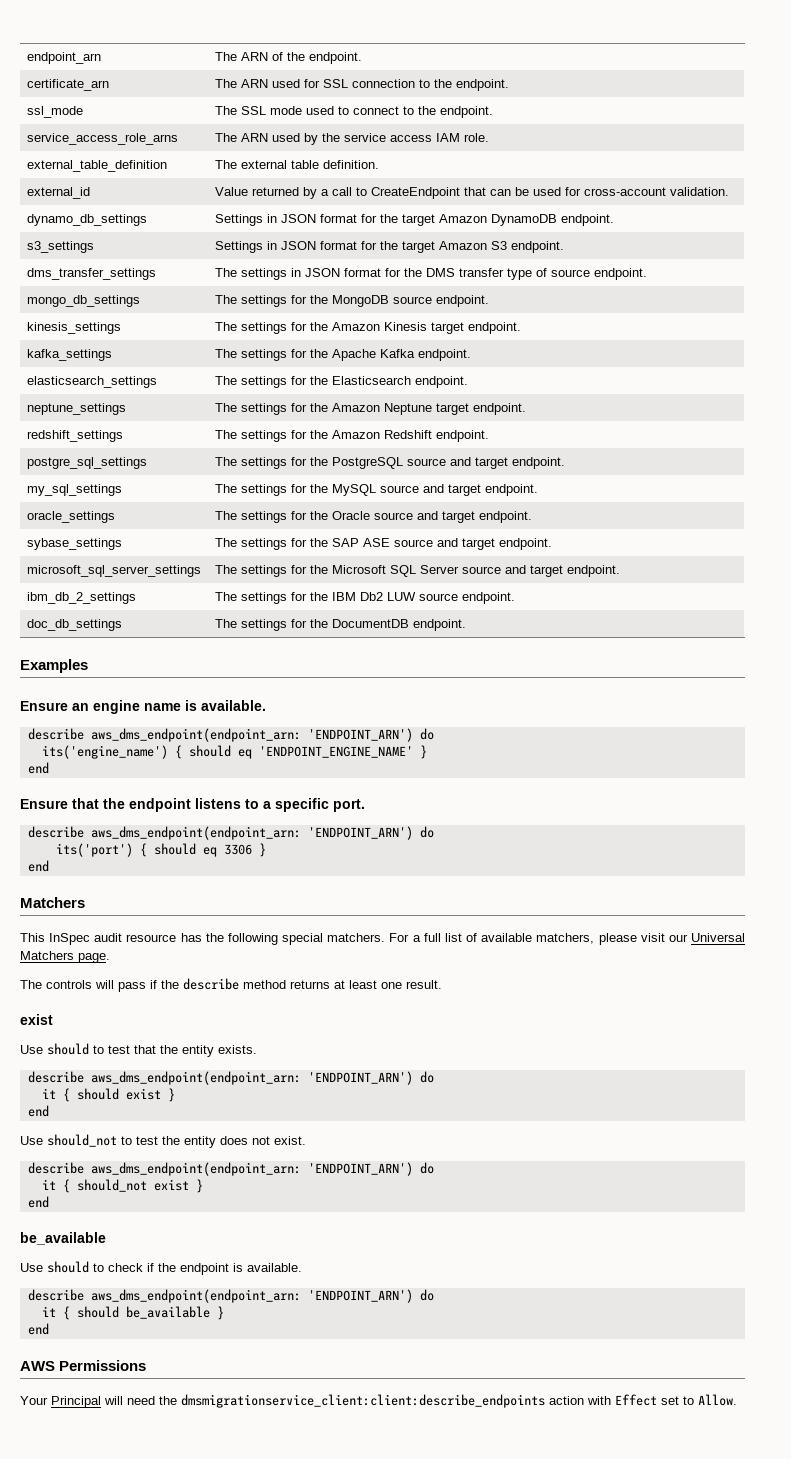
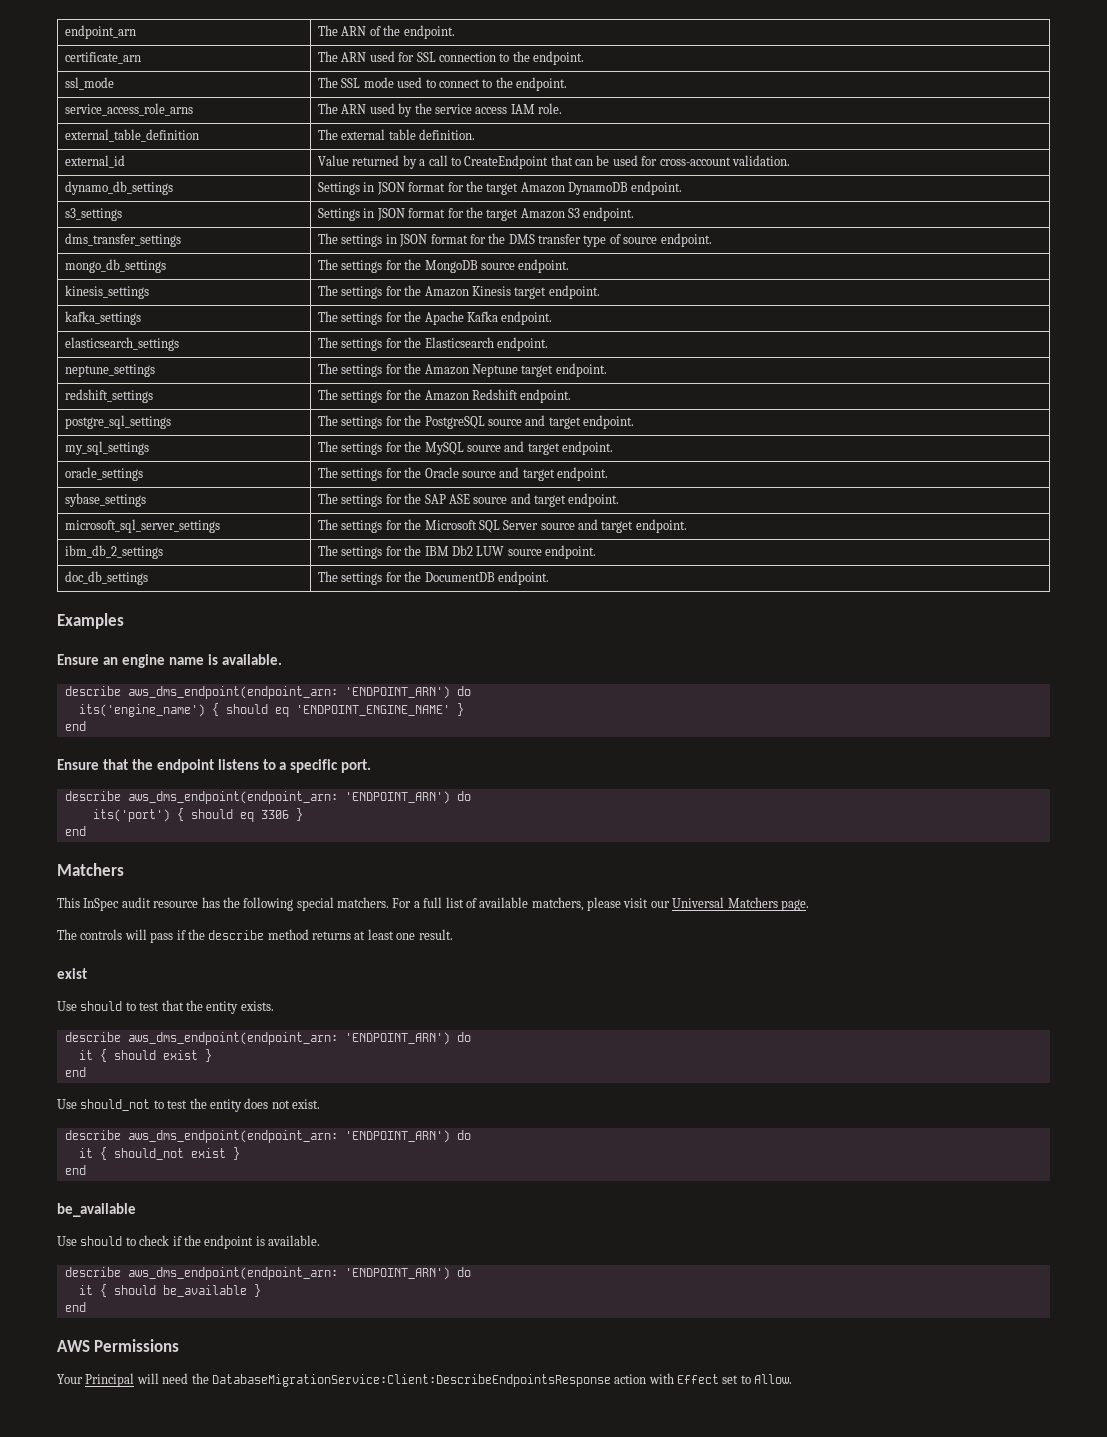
- Your Principal will need the dmsmigrationservice_client:client:describe_endpoints action with Effect set to Allow.
+ Your Principal will need the DatabaseMigrationService:Client:DescribeEndpointsResponse action with Effect set to Allow.

